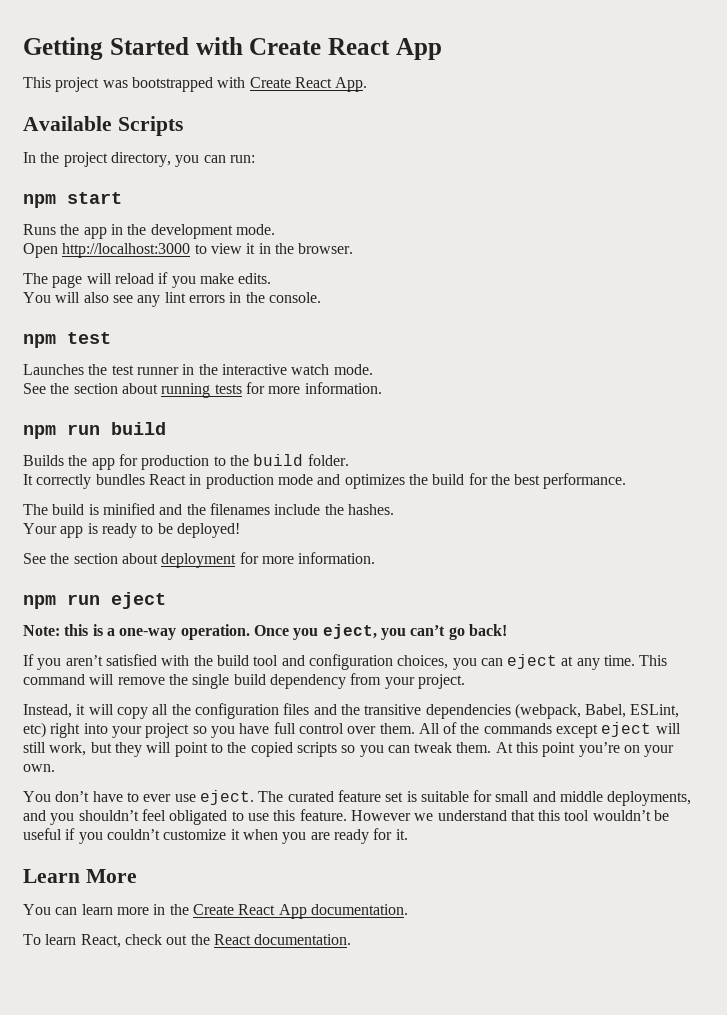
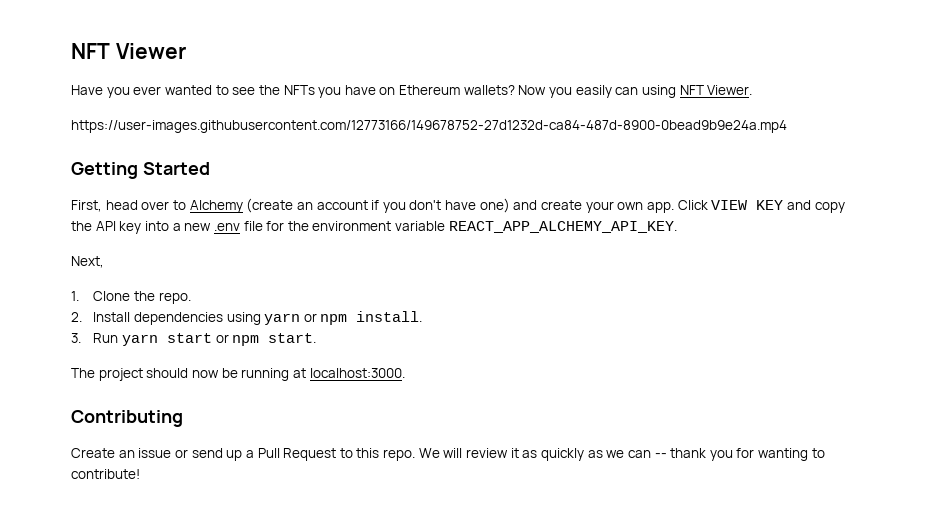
- Getting Started with Create React App
- This project was bootstrapped with Create React App.
- Available Scripts
- In the project directory, you can run:
- npm start
- Runs the app in the development mode.
- Open http://localhost:3000 to view it in the browser.
- The page will reload if you make edits.
- You will also see any lint errors in the console.
- npm test
- Launches the test runner in the interactive watch mode.
- See the section about running tests for more information.
- npm run build
- Builds the app for production to the build folder.
- It correctly bundles React in production mode and optimizes the build for the best performance.
- The build is minified and the filenames include the hashes.
- Your app is ready to be deployed!
- See the section about deployment for more information.
- npm run eject
- Note: this is a one-way operation. Once you eject, you can’t go back!
- If you aren’t satisfied with the build tool and configuration choices, you can eject at any time. This command will remove the single build dependency from your project.
- Instead, it will copy all the configuration files and the transitive dependencies (webpack, Babel, ESLint, etc) right into your project so you have full control over them. All of the commands except eject will still work, but they will point to the copied scripts so you can tweak them. At this point you’re on your own.
- You don’t have to ever use eject. The curated feature set is suitable for small and middle deployments, and you shouldn’t feel obligated to use this feature. However we understand that this tool wouldn’t be useful if you couldn’t customize it when you are ready for it.
- Learn More
- You can learn more in the Create React App documentation.
- To learn React, check out the React documentation.
+ NFT Viewer
+ Have you ever wanted to see the NFTs you have on Ethereum wallets? Now you easily can using NFT Viewer.
+ https://user-images.githubusercontent.com/12773166/149678752-27d1232d-ca84-487d-8900-0bead9b9e24a.mp4
+ Getting Started
+ First, head over to Alchemy (create an account if you don't have one) and create your own app. Click VIEW KEY and copy the API key into a new .env file for the environment variable REACT_APP_ALCHEMY_API_KEY.
+ Next,
+ 1. Clone the repo.
+ 2. Install dependencies using yarn or npm install.
+ 3. Run yarn start or npm start.
+ The project should now be running at localhost:3000.
+ Contributing
+ Create an issue or send up a Pull Request to this repo. We will review it as quickly as we can -- thank you for wanting to contribute!

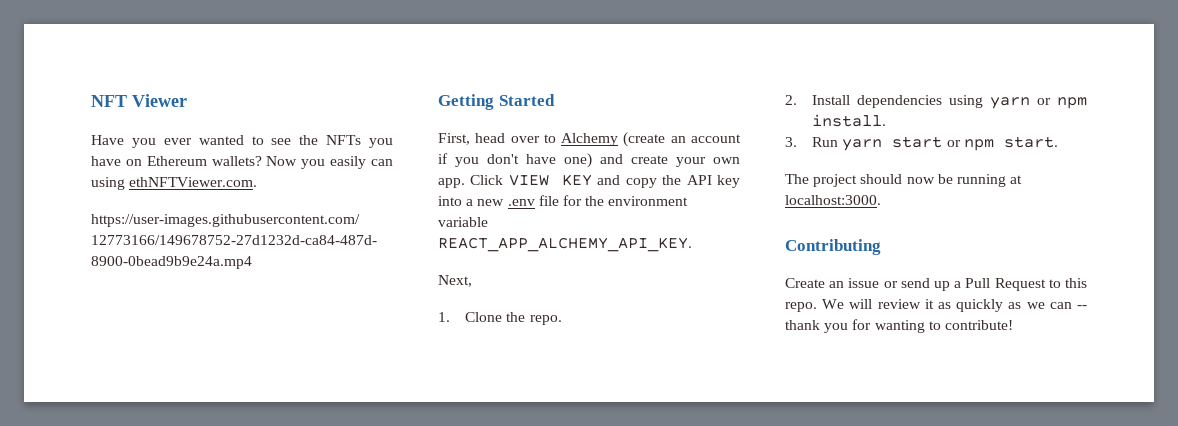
- Now you easily can using NFT Viewer.
+ Now you easily can using ethNFTViewer.com.

